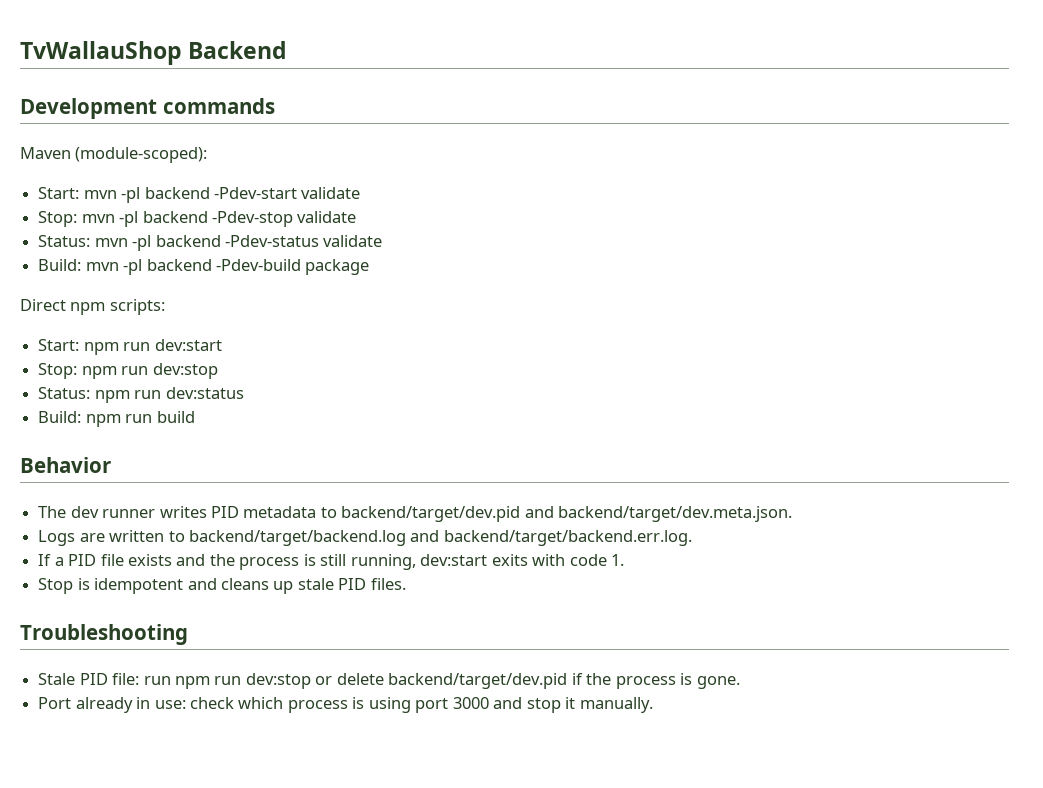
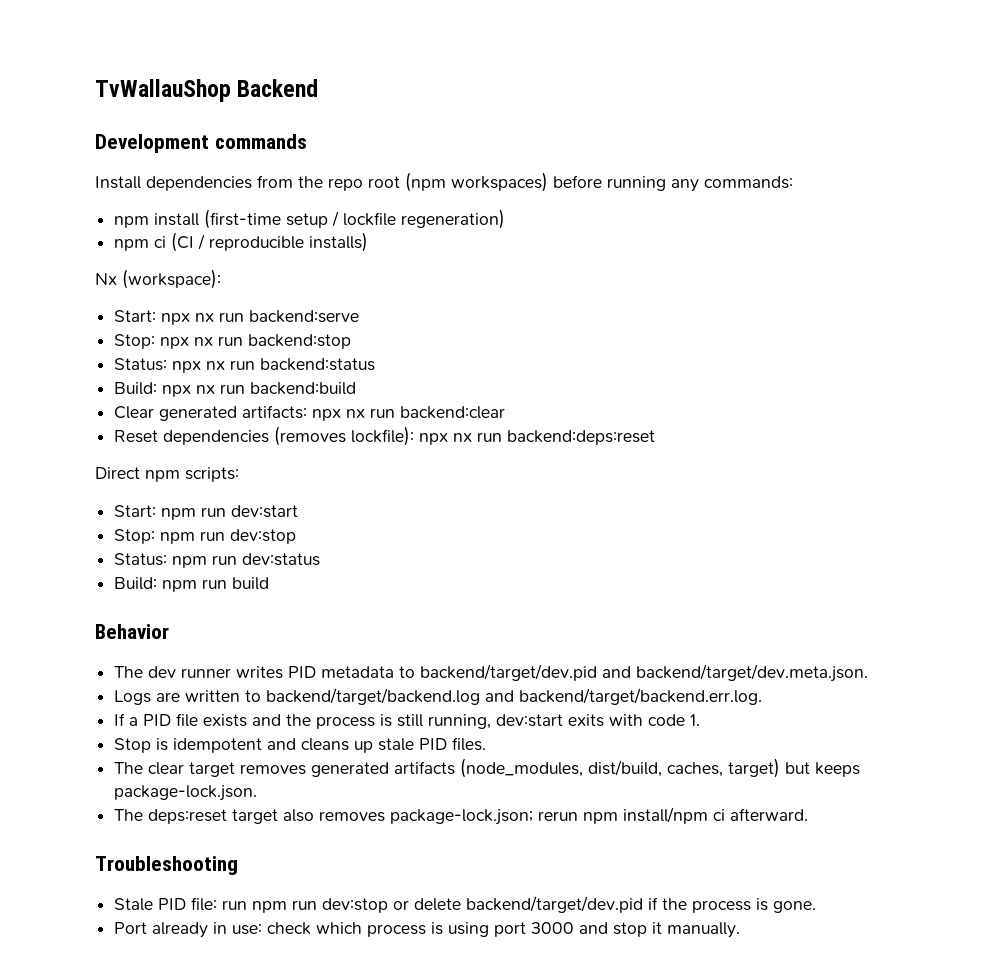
- Maven (module-scoped):
- Start: mvn -pl backend -Pdev-start validate
- Stop: mvn -pl backend -Pdev-stop validate
- Status: mvn -pl backend -Pdev-status validate
- Build: mvn -pl backend -Pdev-build package
+ Install dependencies from the repo root (npm workspaces) before running any commands:
+ npm install (first-time setup / lockfile regeneration)
+ npm ci (CI / reproducible installs)
+ Nx (workspace):
+ Start: npx nx run backend:serve
+ Stop: npx nx run backend:stop
+ Status: npx nx run backend:status
+ Build: npx nx run backend:build
+ Clear generated artifacts: npx nx run backend:clear
+ Reset dependencies (removes lockfile): npx nx run backend:deps:reset
+ The clear target removes generated artifacts (node_modules, dist/build, caches, target) but keeps package-lock.json.
+ The deps:reset target also removes package-lock.json; rerun npm install/npm ci afterward.

